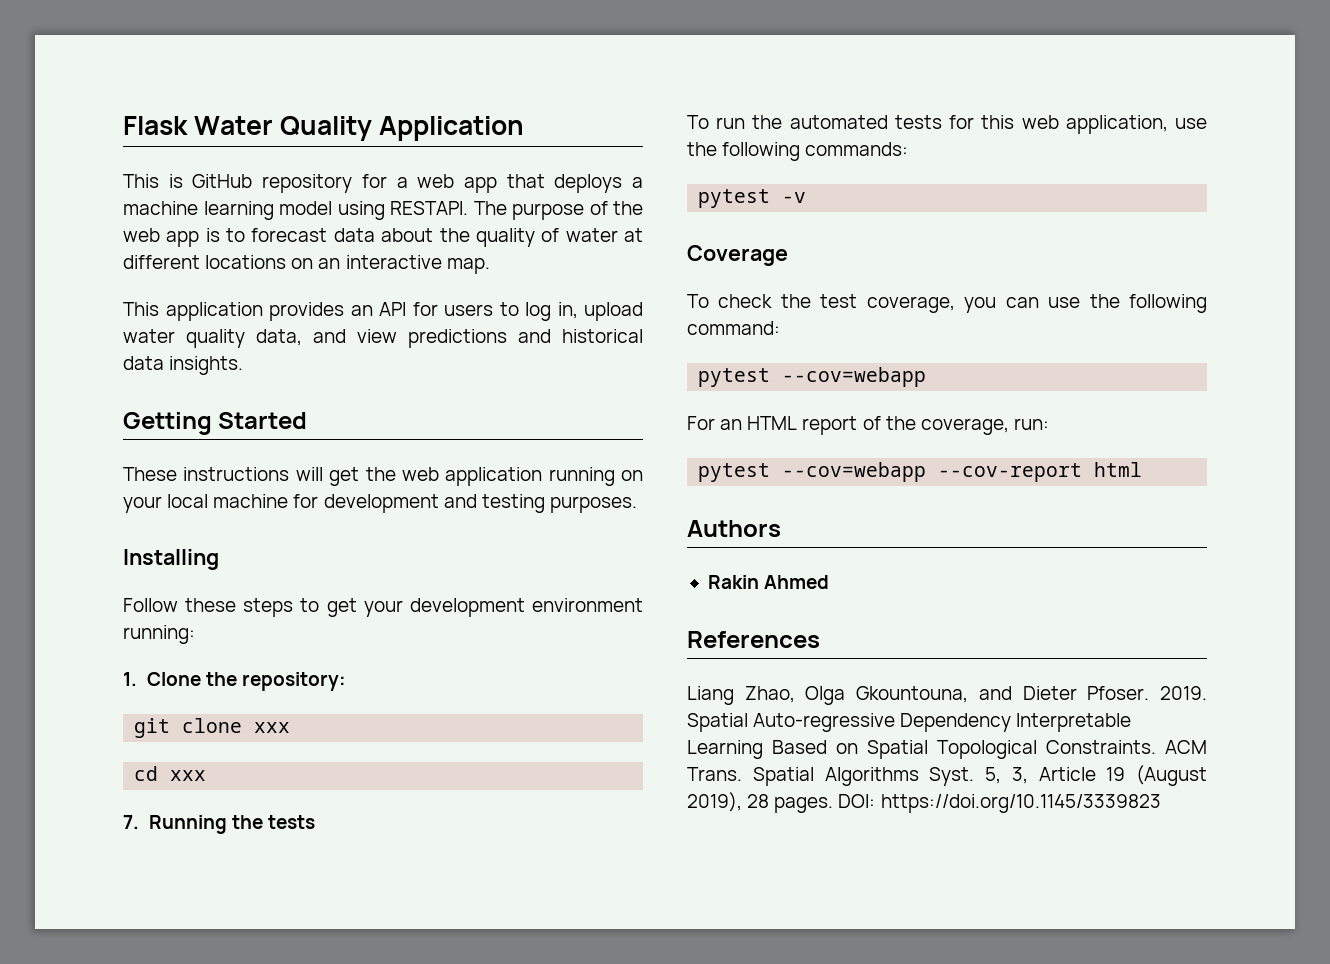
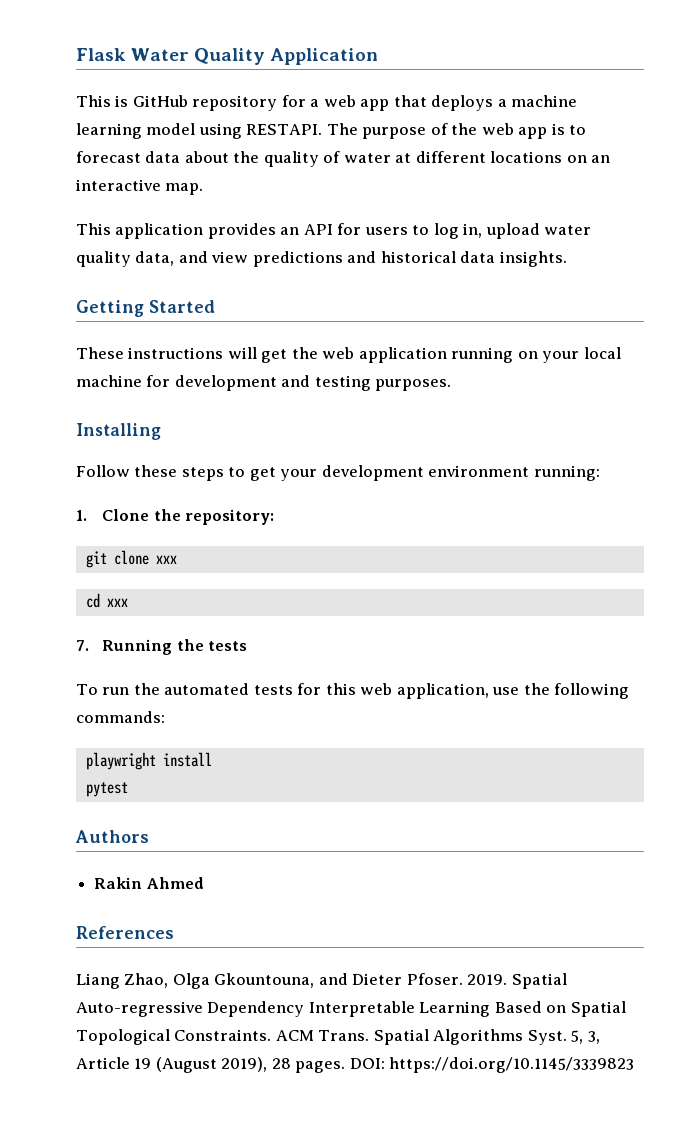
- pytest -v
- Coverage
- To check the test coverage, you can use the following command:
- pytest --cov=webapp
- For an HTML report of the coverage, run:
- pytest --cov=webapp --cov-report html
+ playwright install
+ pytest

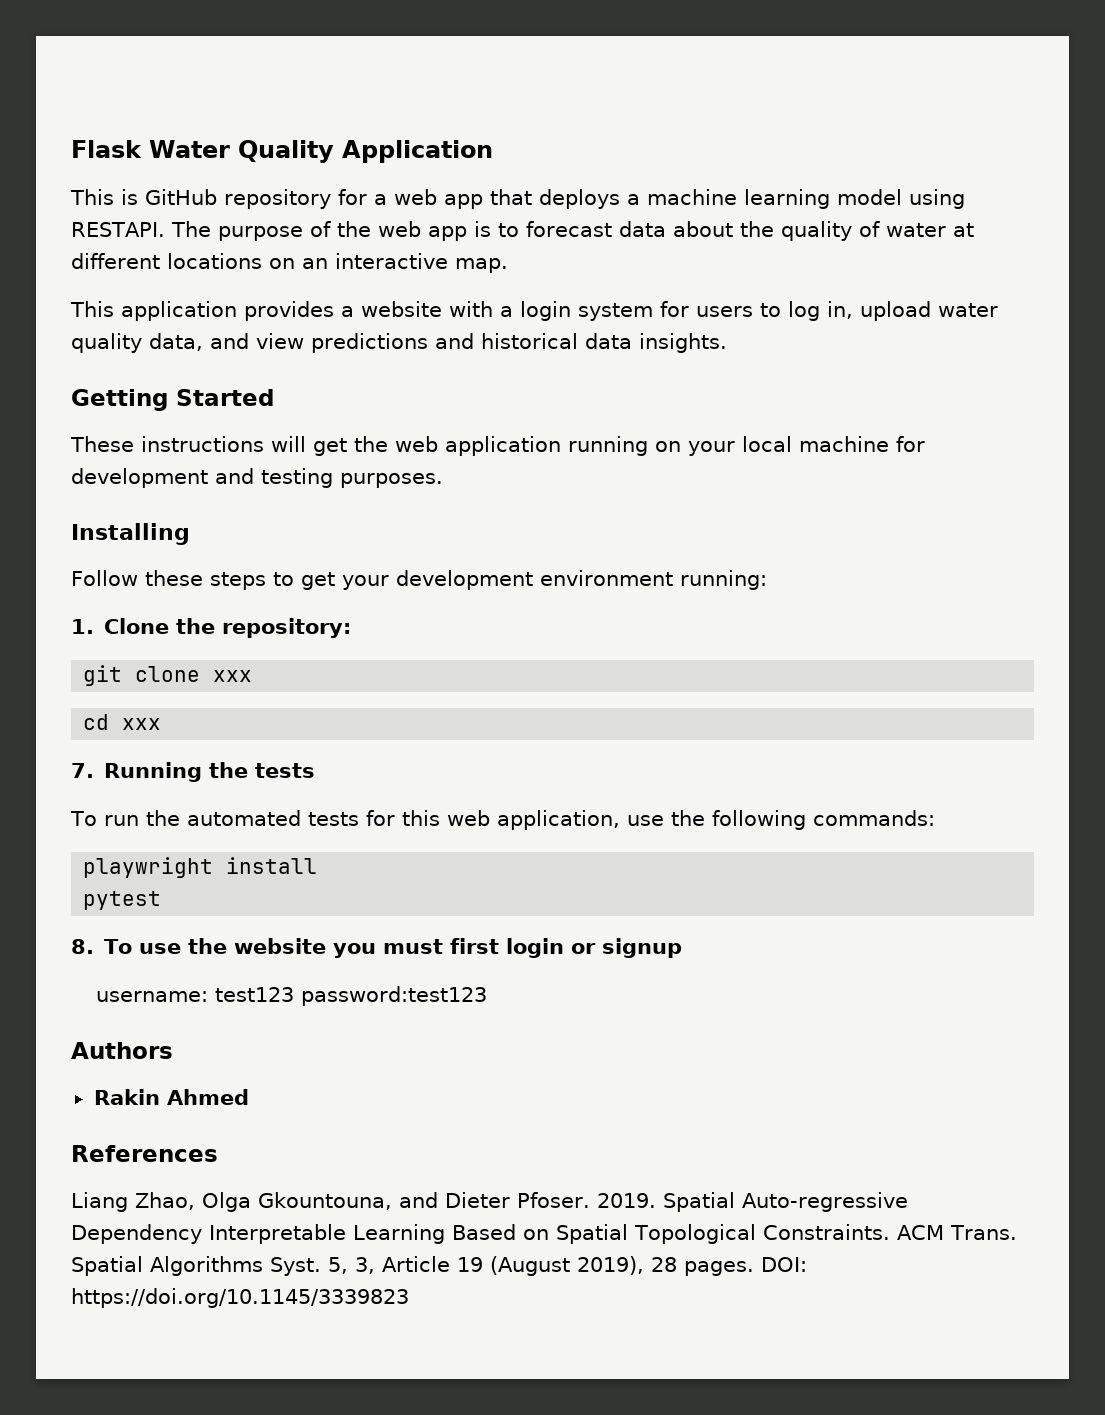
- This application provides an API for users to log in, upload water quality data, and view predictions and historical data insights.
+ This application provides a website with a login system for users to log in, upload water quality data, and view predictions and historical data insights.
+ 8. To use the website you must first login or signup
+ username: test123 password:test123

